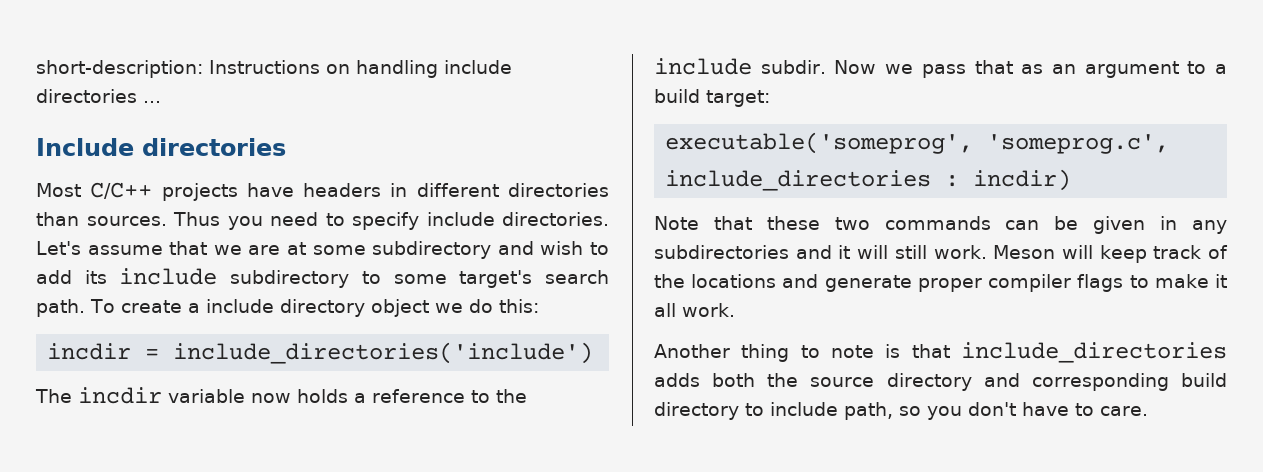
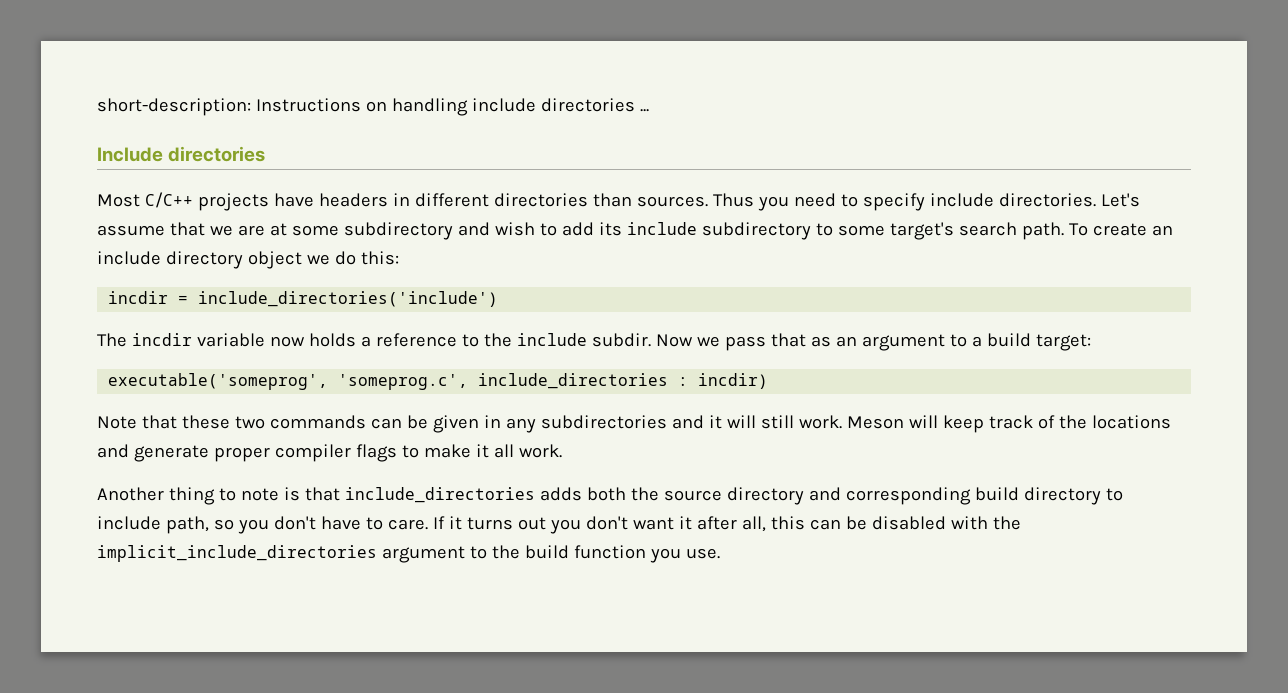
- To create a include directory object we do this:
+ To create an include directory object we do this:
+ If it turns out you don't want it after all, this can be disabled with the implicit_include_directories argument to the build function you use.

